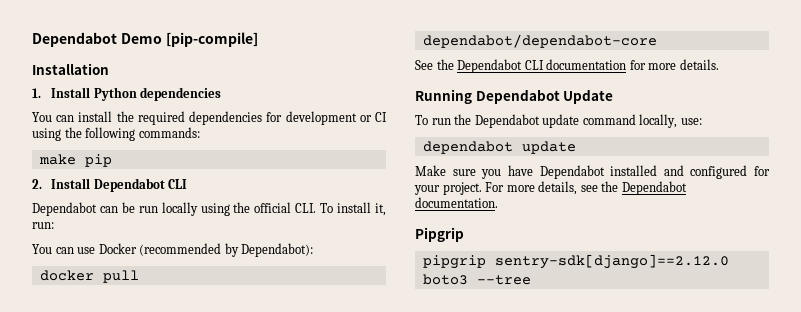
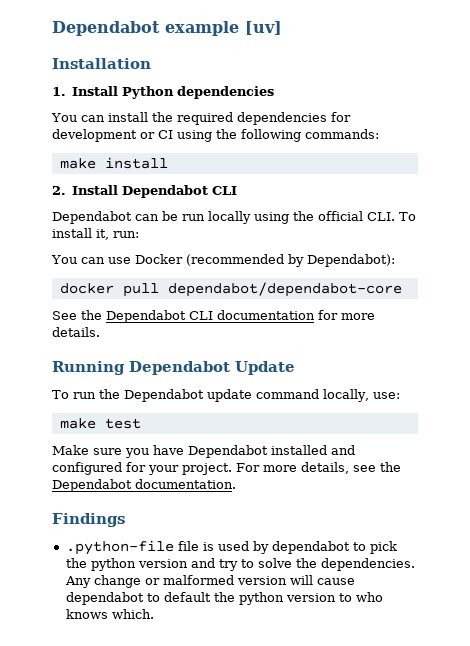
- Dependabot Demo [pip-compile]
+ Dependabot example [uv]
- make pip
+ make install
- dependabot update
+ make test
- Pipgrip
- pipgrip sentry-sdk[django]==2.12.0 boto3 --tree
+ Findings
+ .python-file file is used by dependabot to pick the python version and try to solve the dependencies. Any change or malformed version will cause dependabot to default the python version to who knows which.

